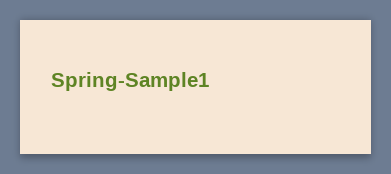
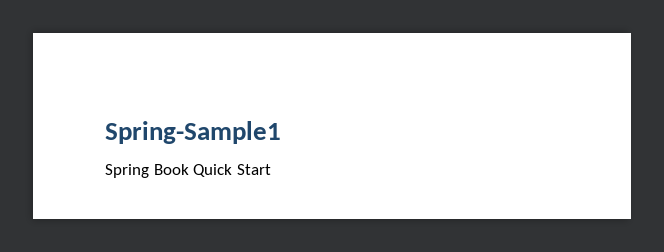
+ Spring Book Quick Start

